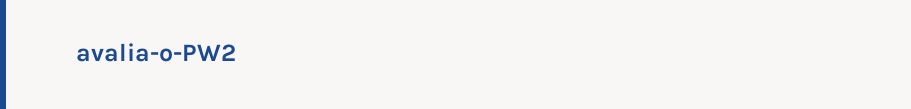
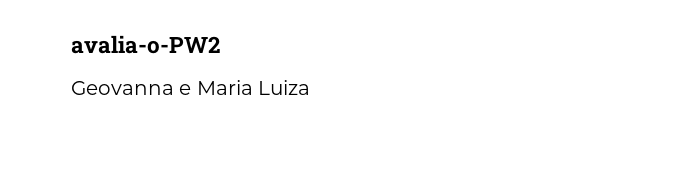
+ Geovanna e Maria Luiza

